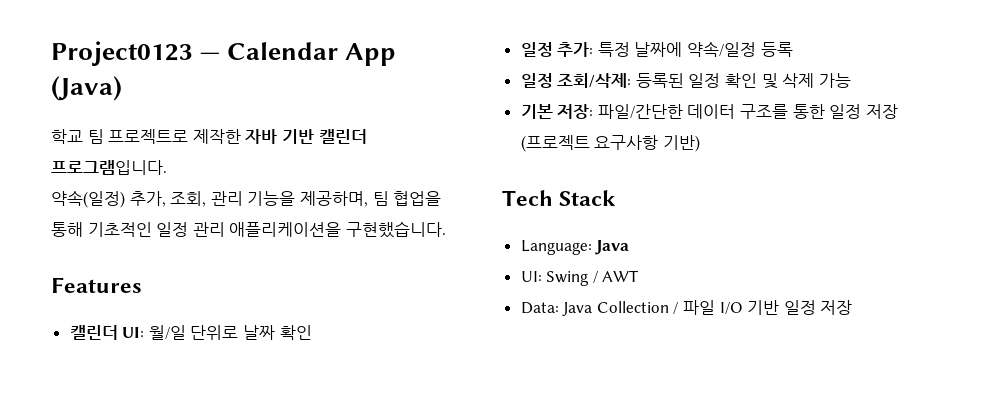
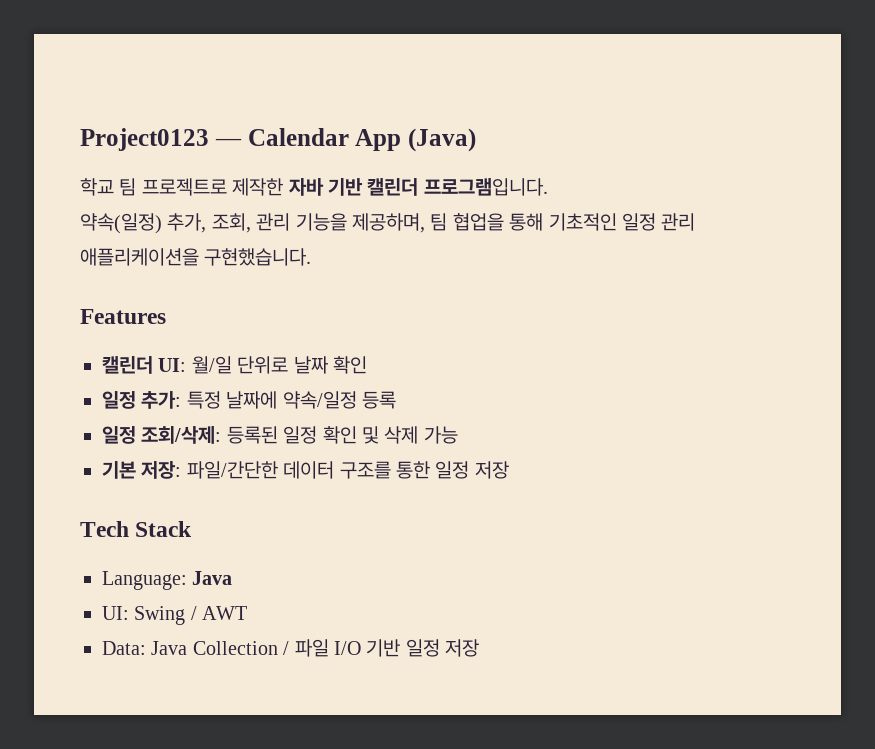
- 기본 저장: 파일/간단한 데이터 구조를 통한 일정 저장 (프로젝트 요구사항 기반)
+ 기본 저장: 파일/간단한 데이터 구조를 통한 일정 저장

